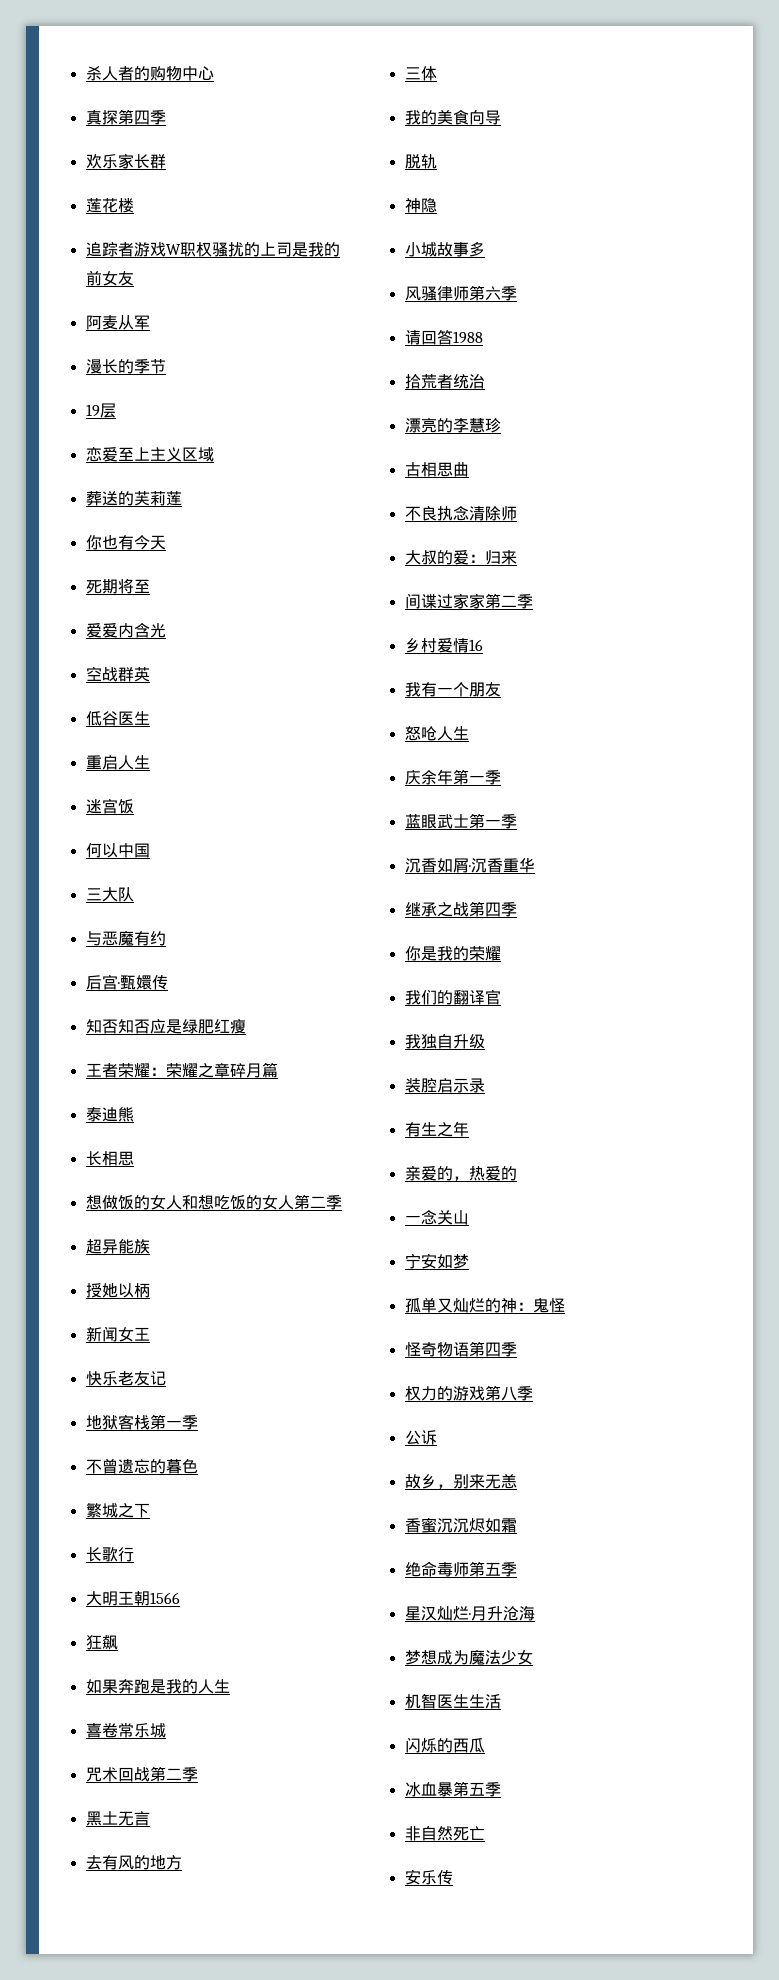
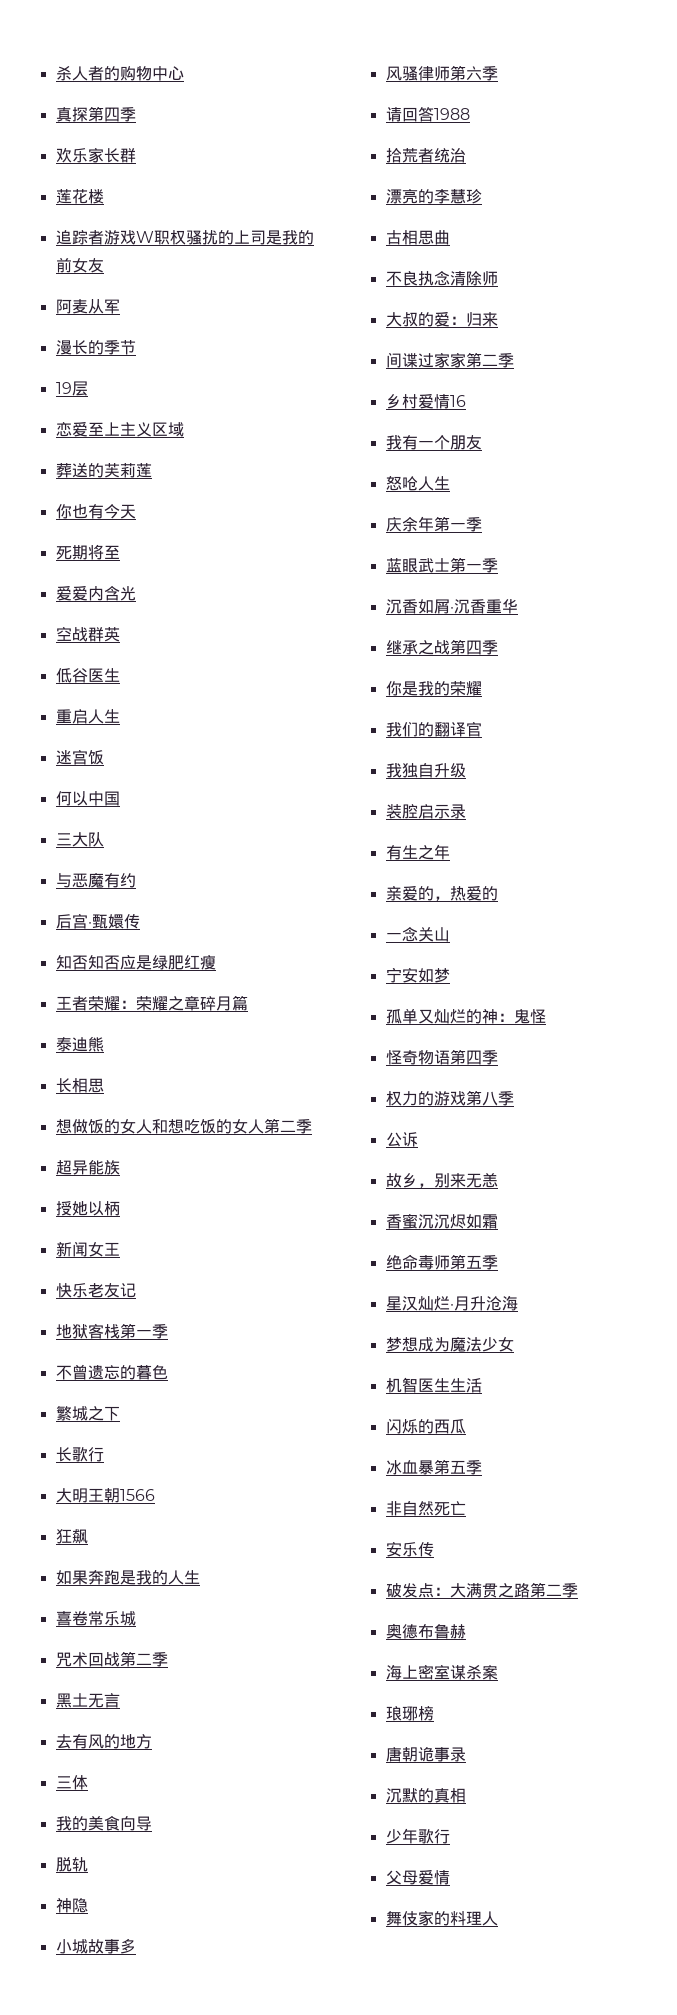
+ 破发点：大满贯之路第二季
+ 奥德布鲁赫
+ 海上密室谋杀案
+ 琅琊榜
+ 唐朝诡事录
+ 沉默的真相
+ 少年歌行
+ 父母爱情
+ 舞伎家的料理人

